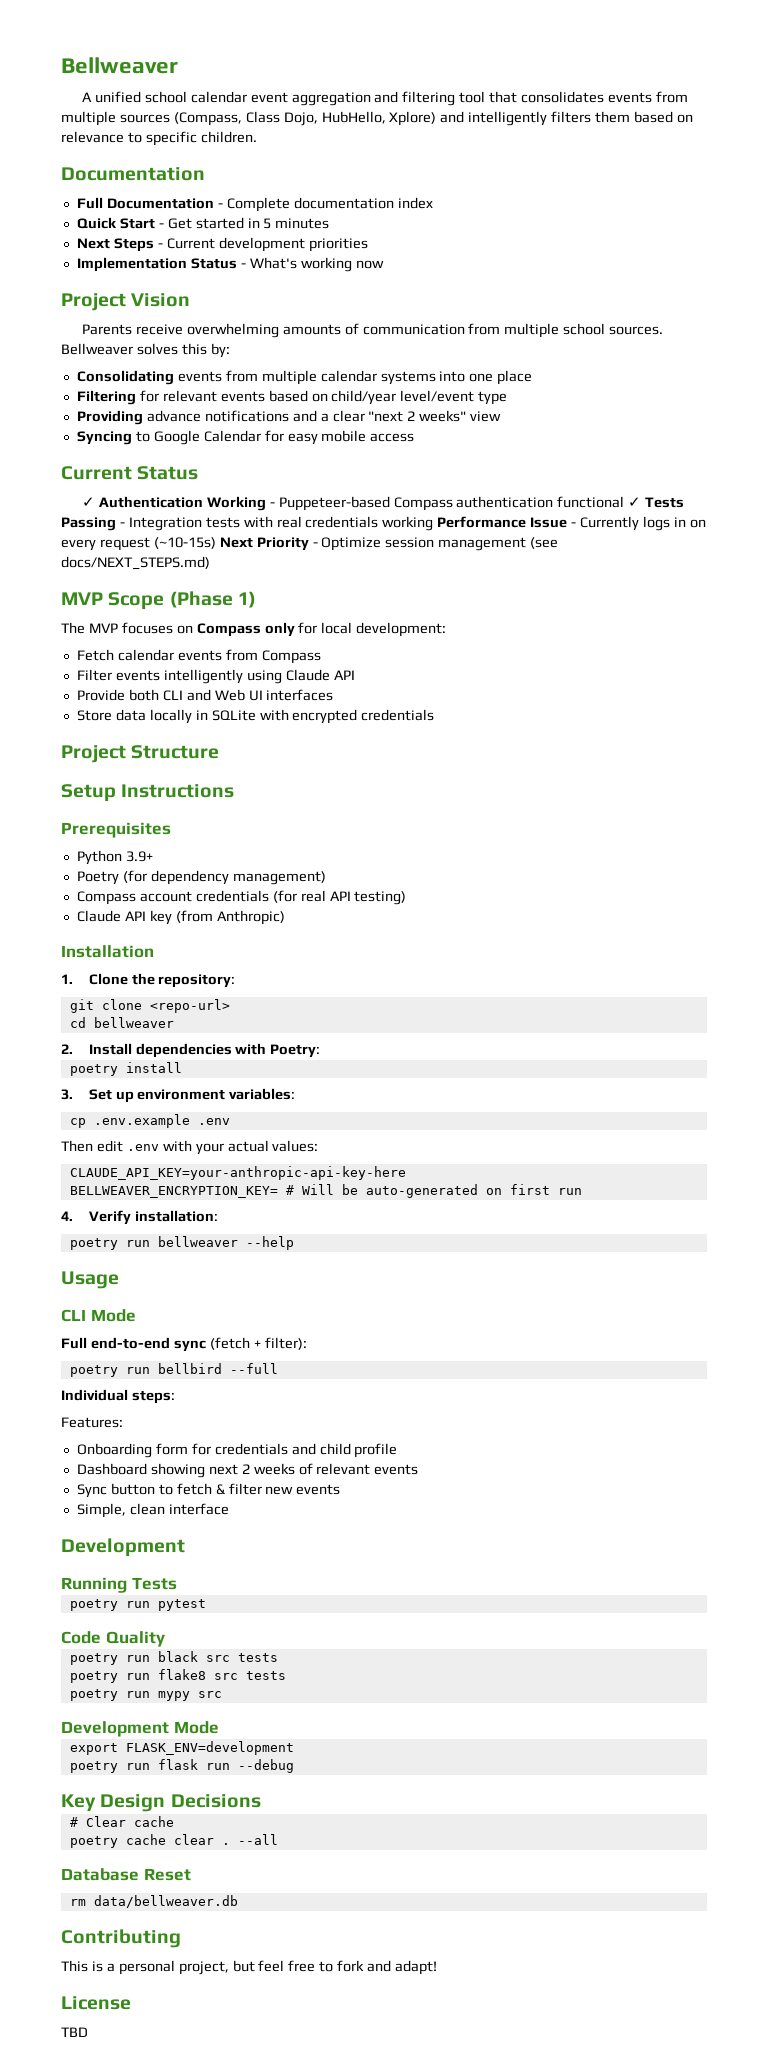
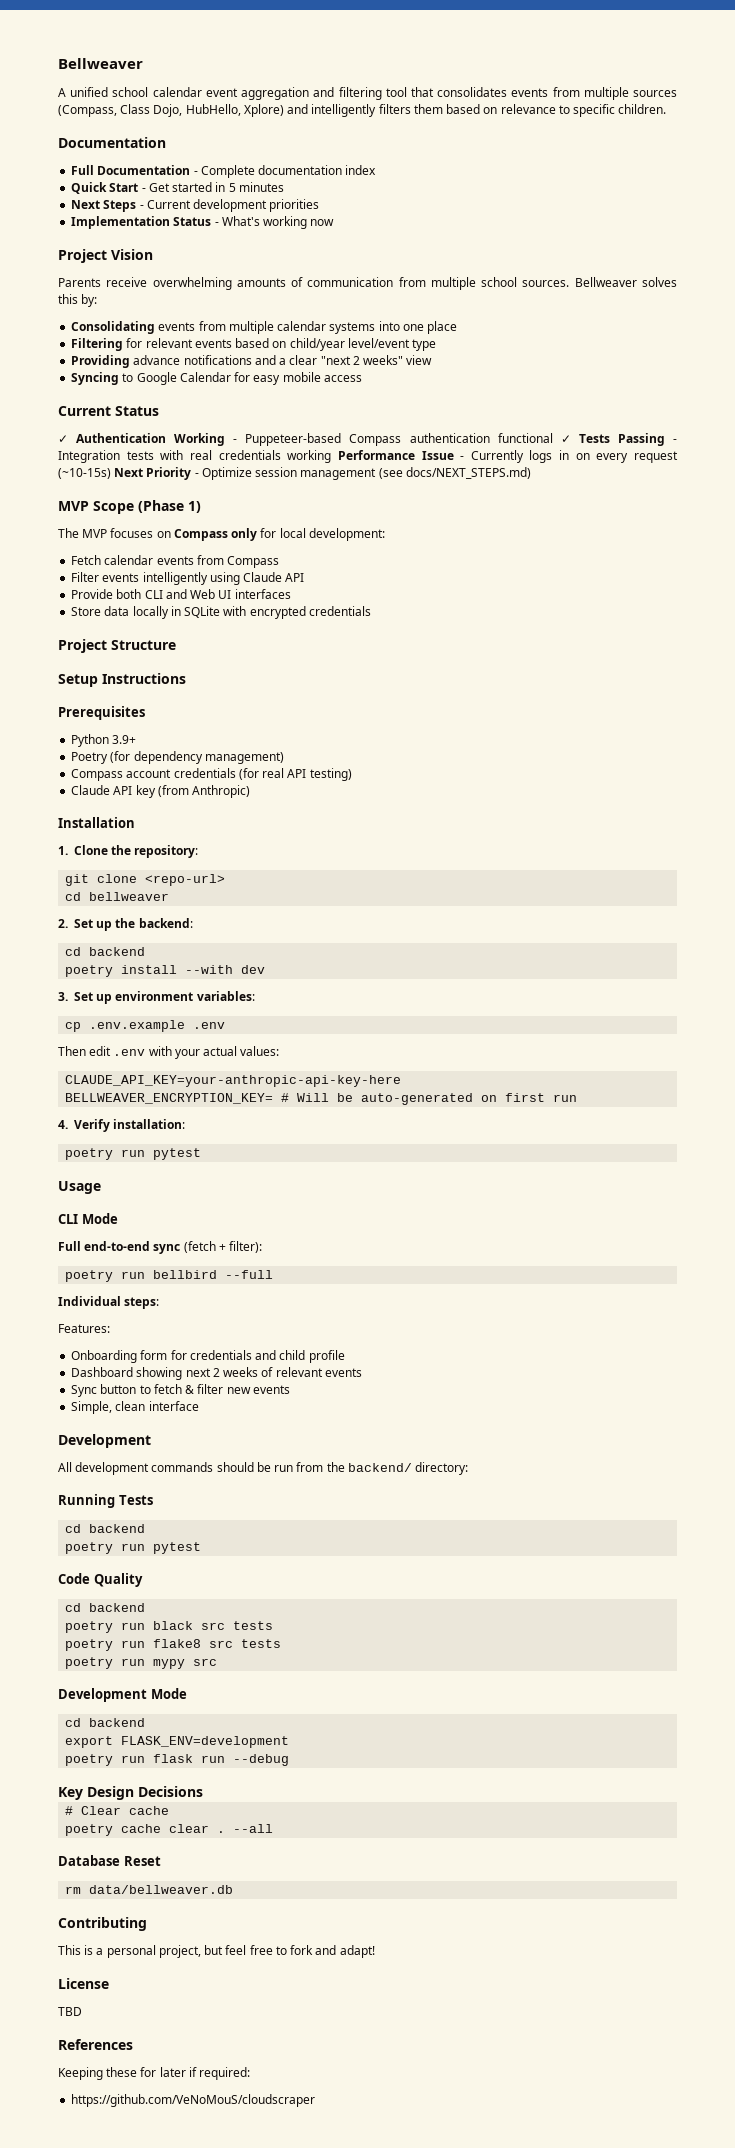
- 2. Install dependencies with Poetry:
+ 2. Set up the backend:
+ cd backend
- poetry install
+ poetry install --with dev
  4. Verify installation:
- poetry run bellweaver --help
+ poetry run pytest
+ All development commands should be run from the backend/ directory:
  Running Tests
+ cd backend
  Code Quality
+ cd backend
  Development Mode
+ cd backend
+ References
+ Keeping these for later if required:
+ https://github.com/VeNoMouS/cloudscraper

